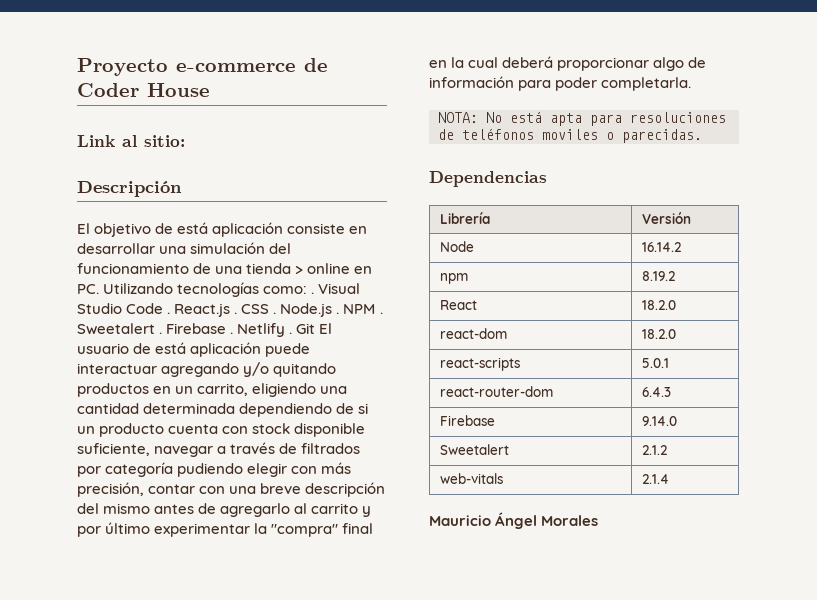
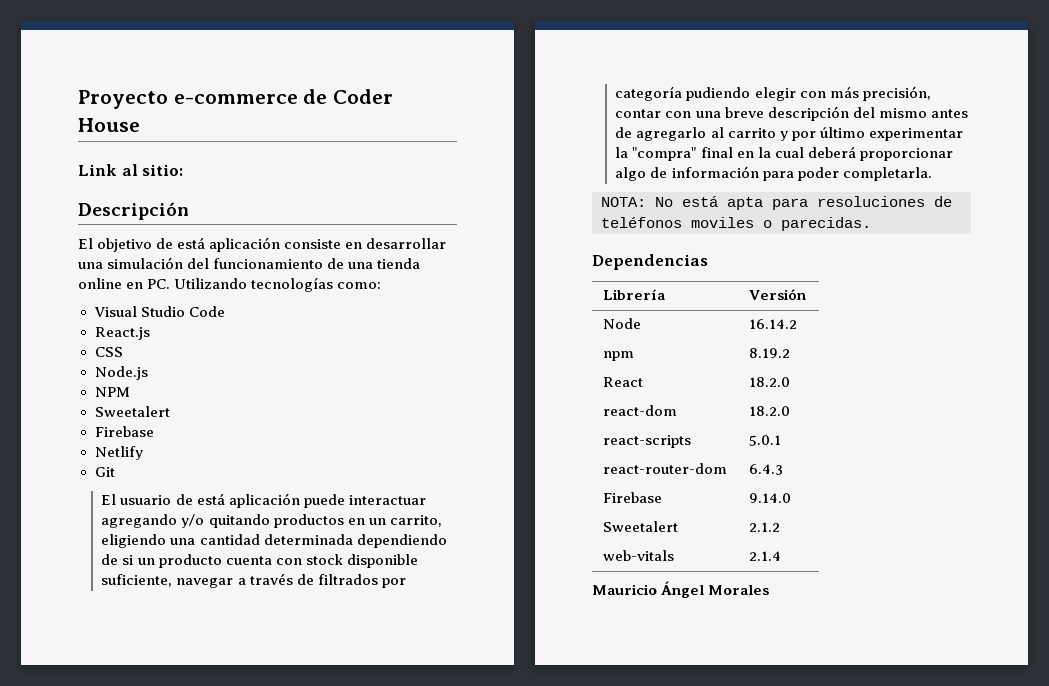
- El objetivo de está aplicación consiste en desarrollar una simulación del funcionamiento de una tienda > online en PC. Utilizando tecnologías como: . Visual Studio Code . React.js . CSS . Node.js . NPM . Sweetalert . Firebase . Netlify . Git El usuario de está aplicación puede interactuar agregando y/o quitando productos en un carrito, eligiendo una cantidad determinada dependiendo de si un producto cuenta con stock disponible suficiente, navegar a través de filtrados por categoría pudiendo elegir con más precisión, contar con una breve descripción del mismo antes de agregarlo al carrito y por último experimentar la "compra" final en la cual deberá proporcionar algo de información para poder completarla.
+ El objetivo de está aplicación consiste en desarrollar una simulación del funcionamiento de una tienda online en PC. Utilizando tecnologías como:
+ Visual Studio Code
+ React.js
+ CSS
+ Node.js
+ NPM
+ Sweetalert
+ Firebase
+ Netlify
+ Git
+ El usuario de está aplicación puede interactuar agregando y/o quitando productos en un carrito, eligiendo una cantidad determinada dependiendo de si un producto cuenta con stock disponible suficiente, navegar a través de filtrados por categoría pudiendo elegir con más precisión, contar con una breve descripción del mismo antes de agregarlo al carrito y por último experimentar la "compra" final en la cual deberá proporcionar algo de información para poder completarla.

